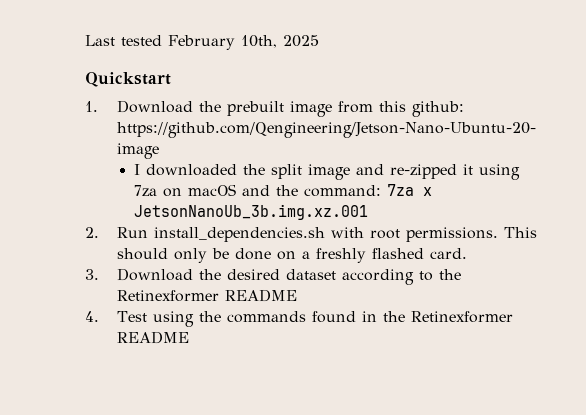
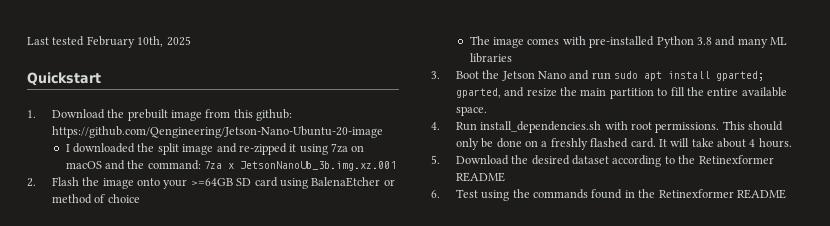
- 2. Run install_dependencies.sh with root permissions.
+ 2. Flash the image onto your >=64GB SD card using BalenaEtcher or method of choice
+ The image comes with pre-installed Python 3.8 and many ML libraries
+ 3. Boot the Jetson Nano and run sudo apt install gparted; gparted, and resize the main partition to fill the entire available space.
+ 4. Run install_dependencies.sh with root permissions.
- This should only be done on a freshly flashed card.
- 3. Download the desired dataset according to the Retinexformer README
+ This should only be done on a freshly flashed card. It will take about 4 hours.
+ 5. Download the desired dataset according to the Retinexformer README
- 4. Test using the commands found in the Retinexformer README
+ 6. Test using the commands found in the Retinexformer README

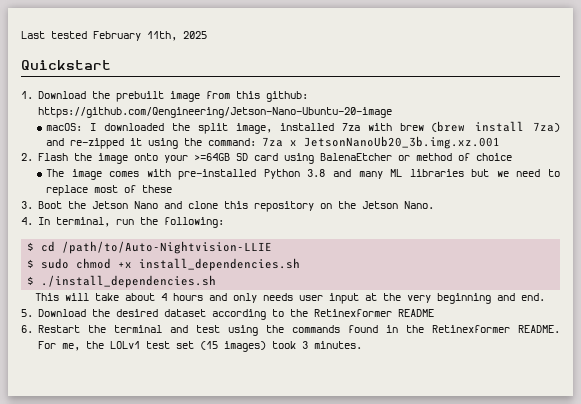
- Last tested February 10th, 2025
+ Last tested February 11th, 2025
- I downloaded the split image and re-zipped it using 7za on macOS and the command: 7za x JetsonNanoUb_3b.img.xz.001
+ macOS: I downloaded the split image, installed 7za with brew (brew install 7za) and re-zipped it using the command: 7za x JetsonNanoUb20_3b.img.xz.001
- The image comes with pre-installed Python 3.8 and many ML libraries
+ The image comes with pre-installed Python 3.8 and many ML libraries but we need to replace most of these
- 3. Boot the Jetson Nano and run sudo apt install gparted; gparted, and resize the main partition to fill the entire available space.
- 4. Run install_dependencies.sh with root permissions. This should only be done on a freshly flashed card. It will take about 4 hours.
+ 3. Boot the Jetson Nano and clone this repository on the Jetson Nano.
+ 4. In terminal, run the following:
+ $ cd /path/to/Auto-Nightvision-LLIE
+ $ sudo chmod +x install_dependencies.sh
+ $ ./install_dependencies.sh
+ This will take about 4 hours and only needs user input at the very beginning and end.
- 6. Test using the commands found in the Retinexformer README
+ 6. Restart the terminal and test using the commands found in the Retinexformer README. For me, the LOLv1 test set (15 images) took 3 minutes.

